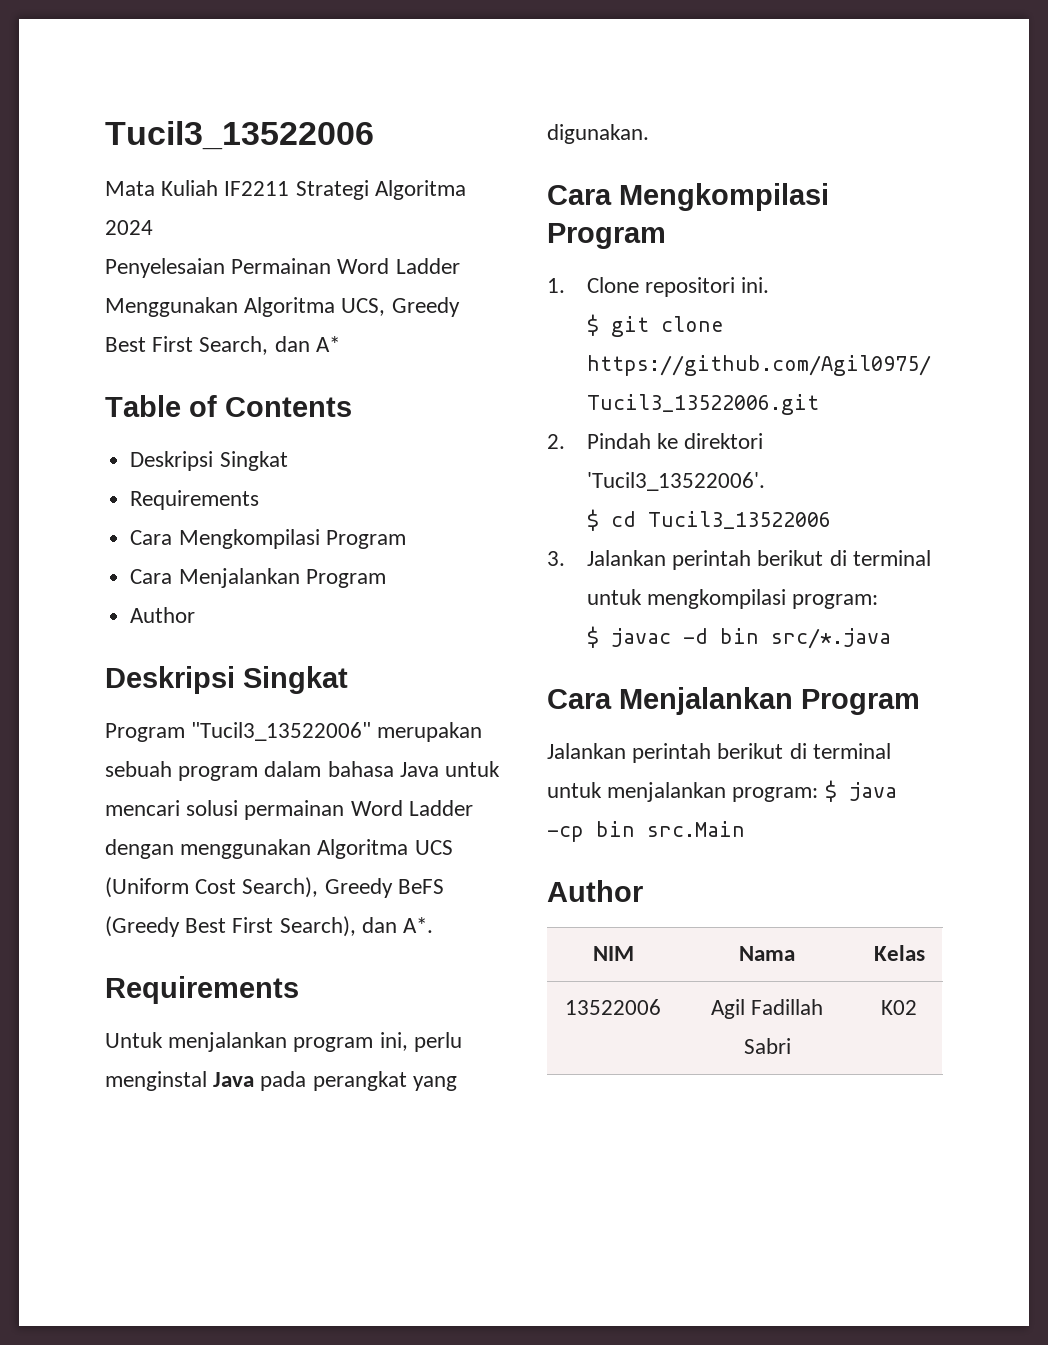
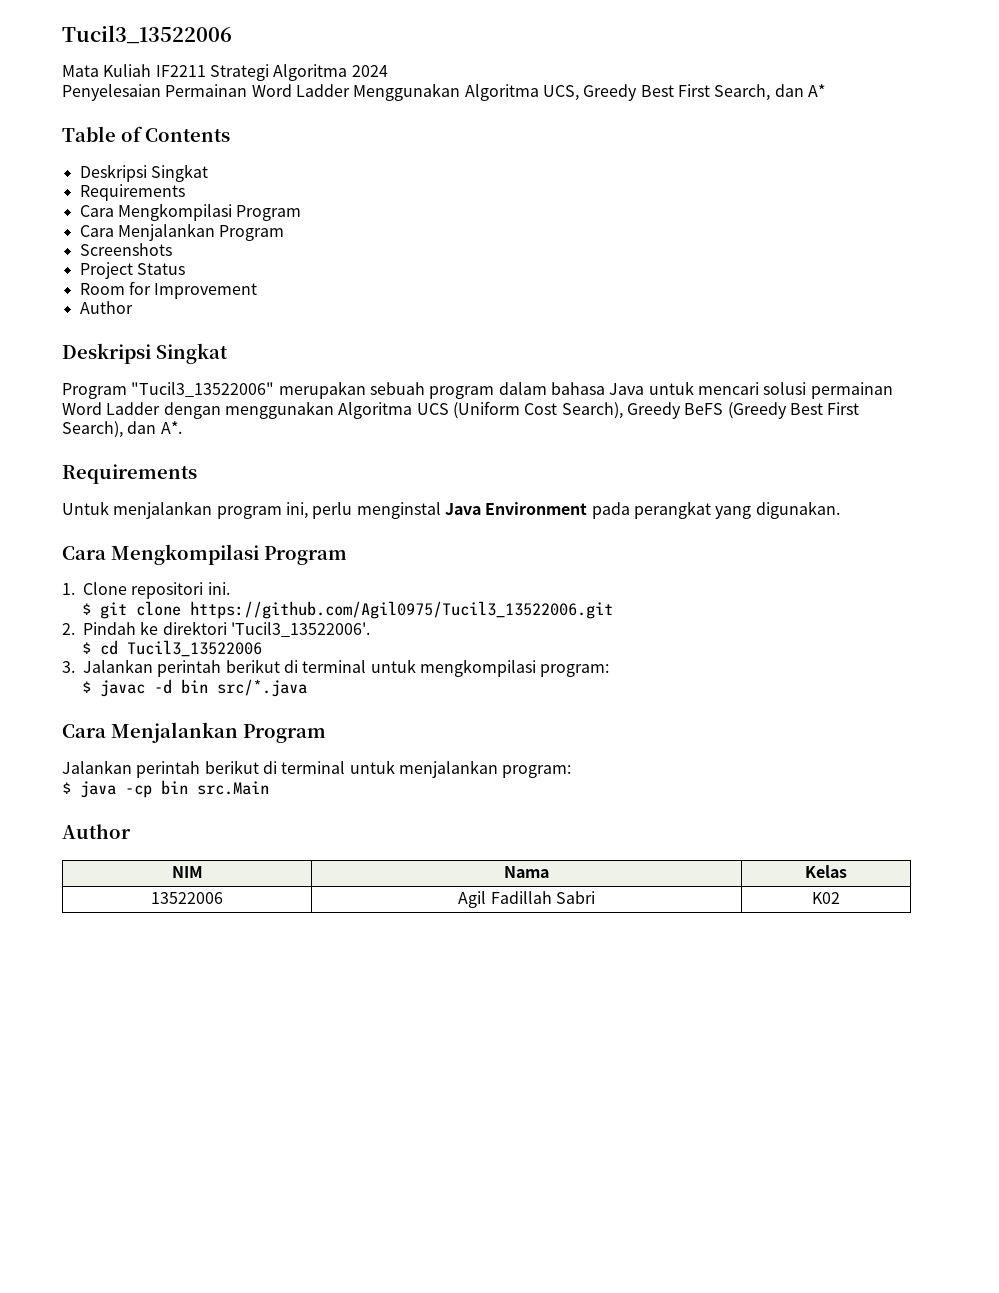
+ Screenshots
+ Project Status
+ Room for Improvement
- Untuk menjalankan program ini, perlu menginstal Java pada perangkat yang digunakan.
+ Untuk menjalankan program ini, perlu menginstal Java Environment pada perangkat yang digunakan.
- Jalankan perintah berikut di terminal untuk menjalankan program: $ java -cp bin src.Main
+ Jalankan perintah berikut di terminal untuk menjalankan program:
+ $ java -cp bin src.Main

